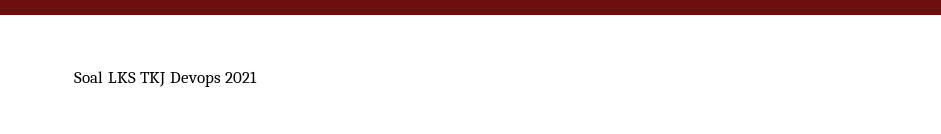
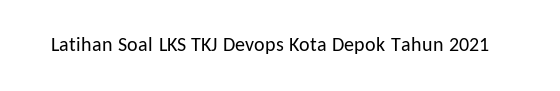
- Soal LKS TKJ Devops 2021
+ Latihan Soal LKS TKJ Devops Kota Depok Tahun 2021

